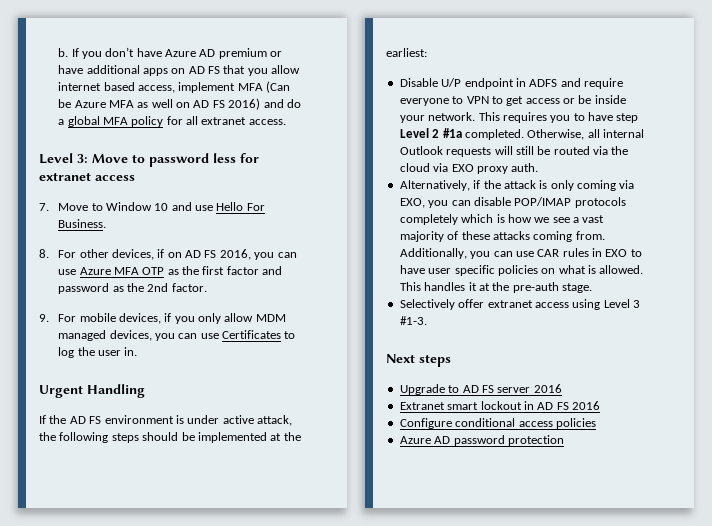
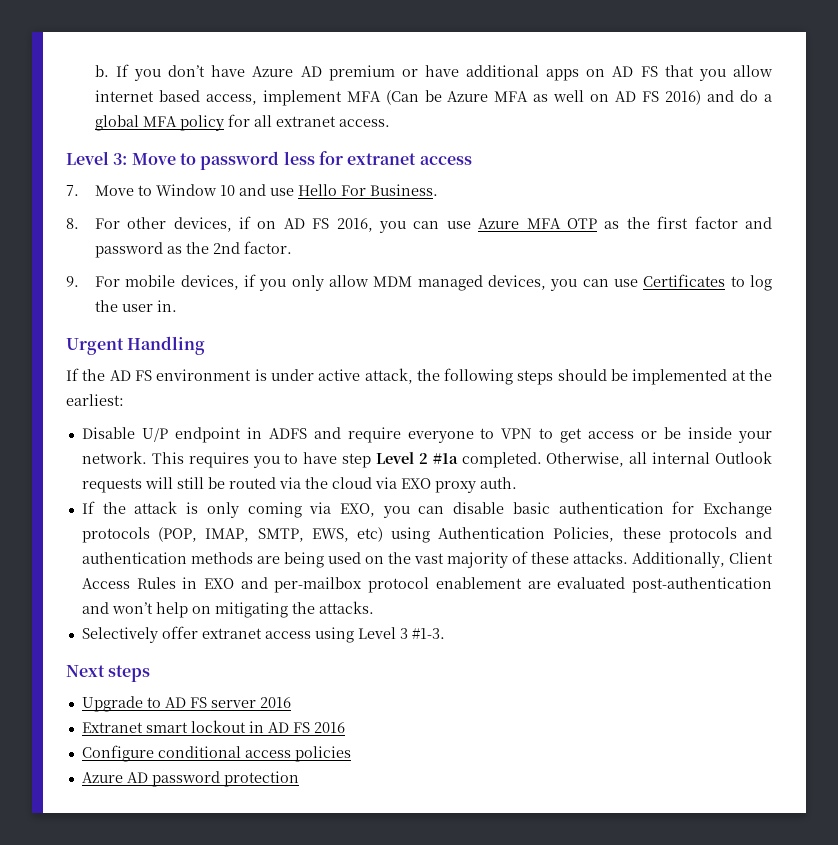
- Alternatively, if the attack is only coming via EXO, you can disable POP/IMAP protocols completely which is how we see a vast majority of these attacks coming from. Additionally, you can use CAR rules in EXO to have user specific policies on what is allowed. This handles it at the pre-auth stage.
+ If the attack is only coming via EXO, you can disable basic authentication for Exchange protocols (POP, IMAP, SMTP, EWS, etc) using Authentication Policies, these protocols and authentication methods are being used on the vast majority of these attacks. Additionally, Client Access Rules in EXO and per-mailbox protocol enablement are evaluated post-authentication and won’t help on mitigating the attacks.

